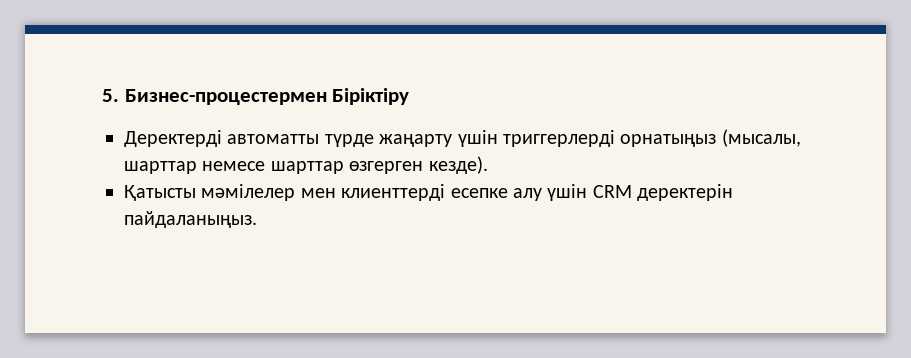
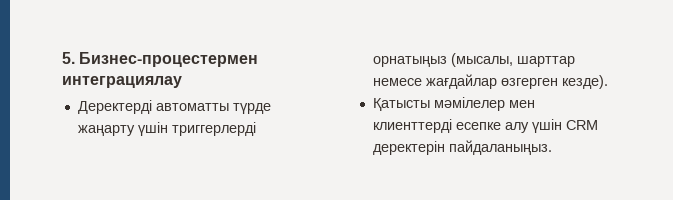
- 5. Бизнес-процестермен Біріктіру
+ 5. Бизнес-процестермен интеграциялау
- Деректерді автоматты түрде жаңарту үшін триггерлерді орнатыңыз (мысалы, шарттар немесе шарттар өзгерген кезде).
+ Деректерді автоматты түрде жаңарту үшін триггерлерді орнатыңыз (мысалы, шарттар немесе жағдайлар өзгерген кезде).

